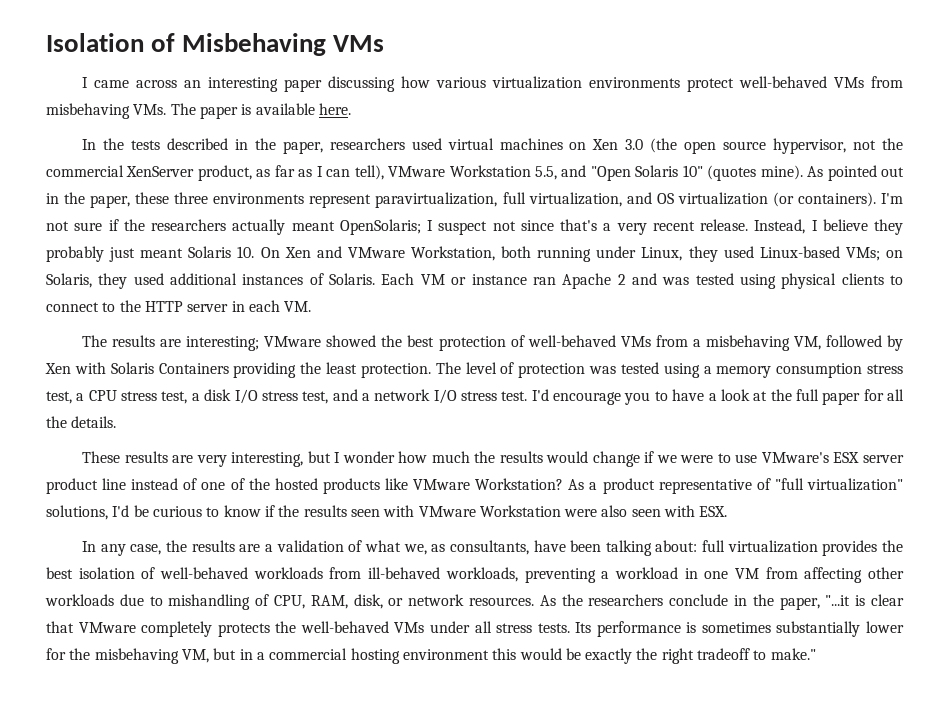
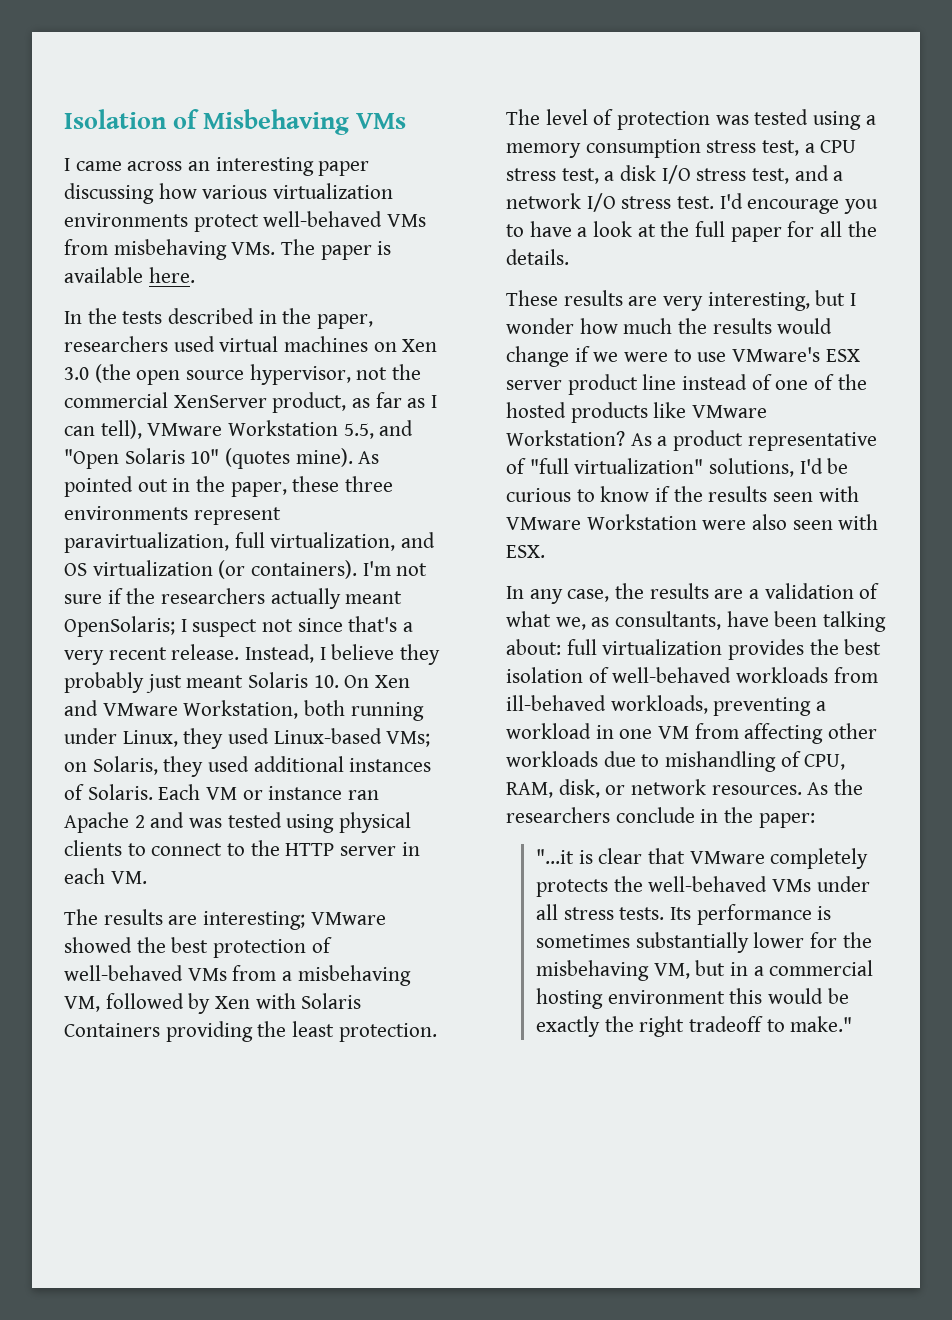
- As the researchers conclude in the paper, "...it is clear that VMware completely protects the well-behaved VMs under all stress tests.
+ As the researchers conclude in the paper:
+ "...it is clear that VMware completely protects the well-behaved VMs under all stress tests.

